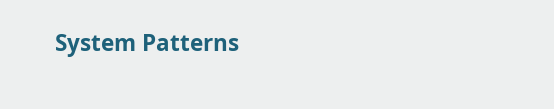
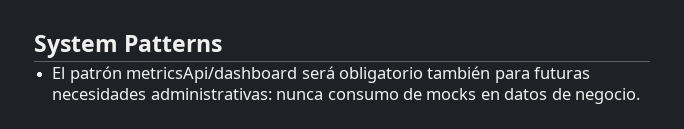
+ El patrón metricsApi/dashboard será obligatorio también para futuras necesidades administrativas: nunca consumo de mocks en datos de negocio.

